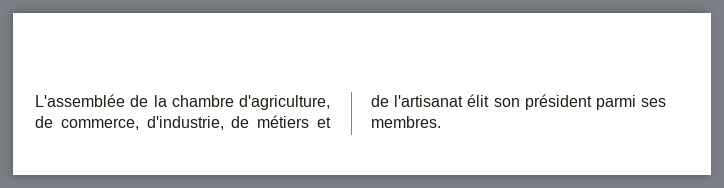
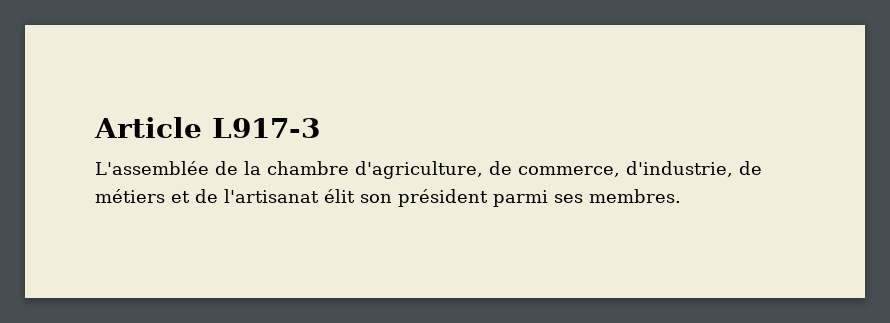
+ Article L917-3

